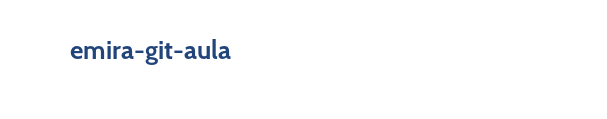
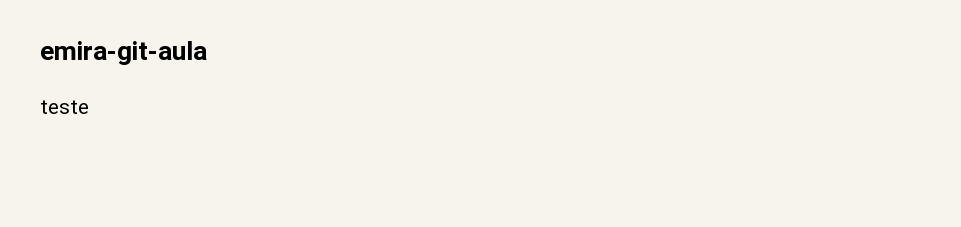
+ teste

